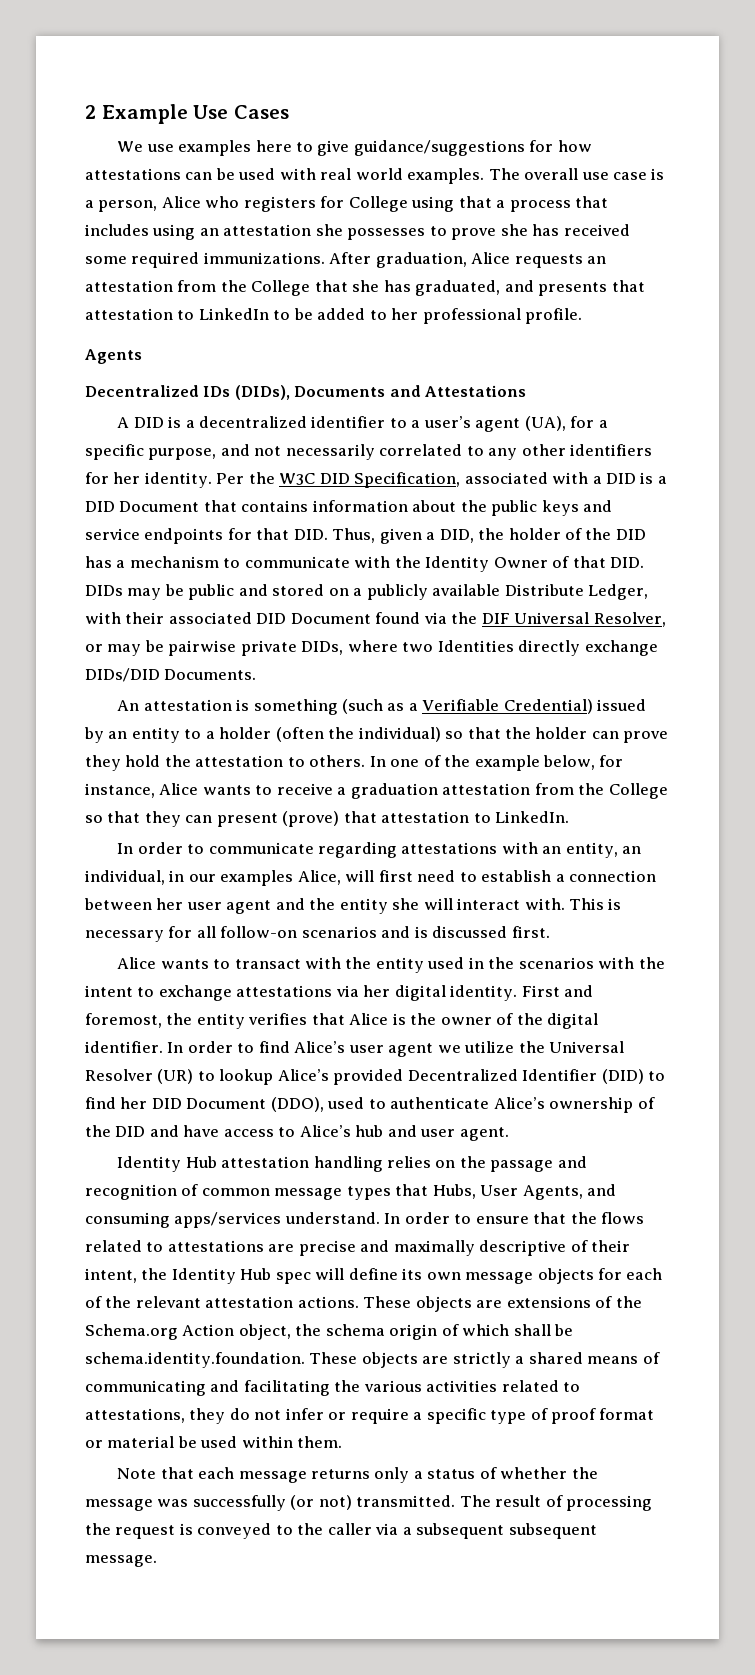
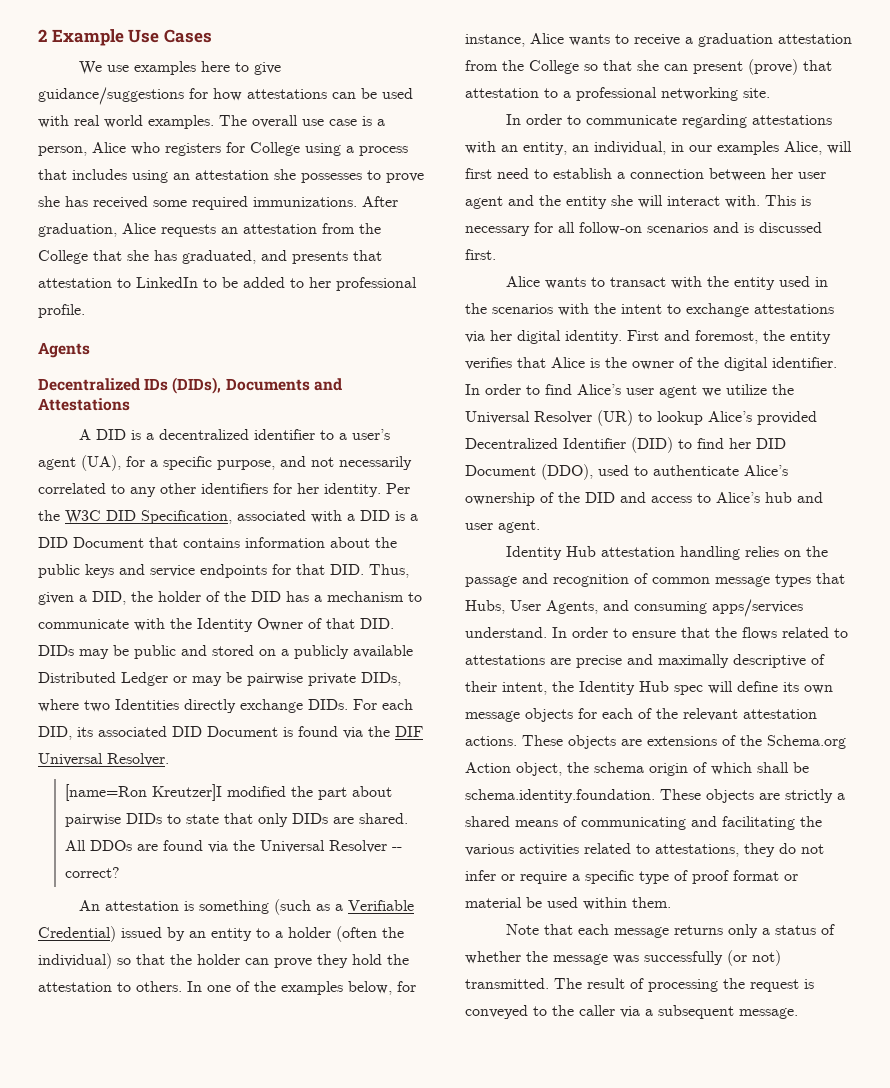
- The overall use case is a person, Alice who registers for College using that a process that includes using an attestation she possesses to prove she has received some required immunizations.
+ The overall use case is a person, Alice who registers for College using a process that includes using an attestation she possesses to prove she has received some required immunizations.
- Per the W3C DID Specification, associated with a DID is a DID Document that contains information about the public keys and service endpoints for that DID. Thus, given a DID, the holder of the DID has a mechanism to communicate with the Identity Owner of that DID. DIDs may be public and stored on a publicly available Distribute Ledger, with their associated DID Document found via the DIF Universal Resolver, or may be pairwise private DIDs, where two Identities directly exchange DIDs/DID Documents.
+ Per the W3C DID Specification, associated with a DID is a DID Document that contains information about the public keys and service endpoints for that DID. Thus, given a DID, the holder of the DID has a mechanism to communicate with the Identity Owner of that DID. DIDs may be public and stored on a publicly available Distributed Ledger or may be pairwise private DIDs, where two Identities directly exchange DIDs. For each DID, its associated DID Document is found via the DIF Universal Resolver.
+ [name=Ron Kreutzer]I modified the part about pairwise DIDs to state that only DIDs are shared. All DDOs are found via the Universal Resolver -- correct?
- In one of the example below, for instance, Alice wants to receive a graduation attestation from the College so that they can present (prove) that attestation to LinkedIn.
+ In one of the examples below, for instance, Alice wants to receive a graduation attestation from the College so that she can present (prove) that attestation to a professional networking site.
- In order to find Alice’s user agent we utilize the Universal Resolver (UR) to lookup Alice’s provided Decentralized Identifier (DID) to find her DID Document (DDO), used to authenticate Alice’s ownership of the DID and have access to Alice’s hub and user agent.
+ In order to find Alice’s user agent we utilize the Universal Resolver (UR) to lookup Alice’s provided Decentralized Identifier (DID) to find her DID Document (DDO), used to authenticate Alice’s ownership of the DID and access to Alice’s hub and user agent.
- The result of processing the request is conveyed to the caller via a subsequent subsequent message.
+ The result of processing the request is conveyed to the caller via a subsequent message.

